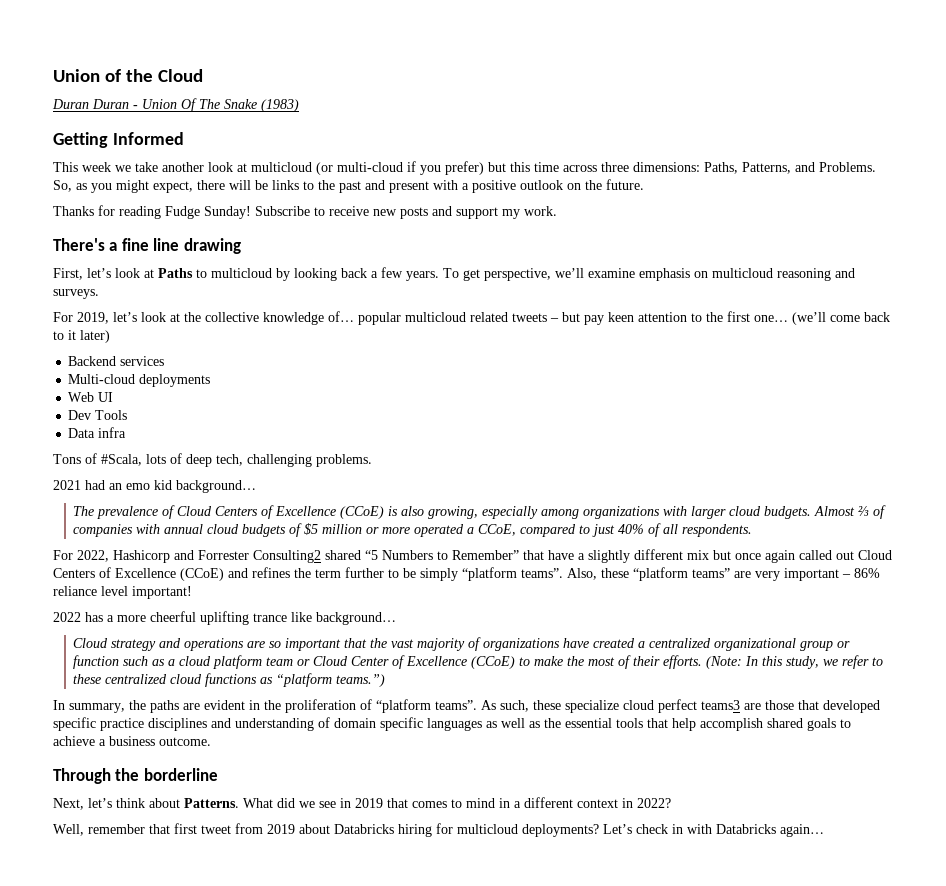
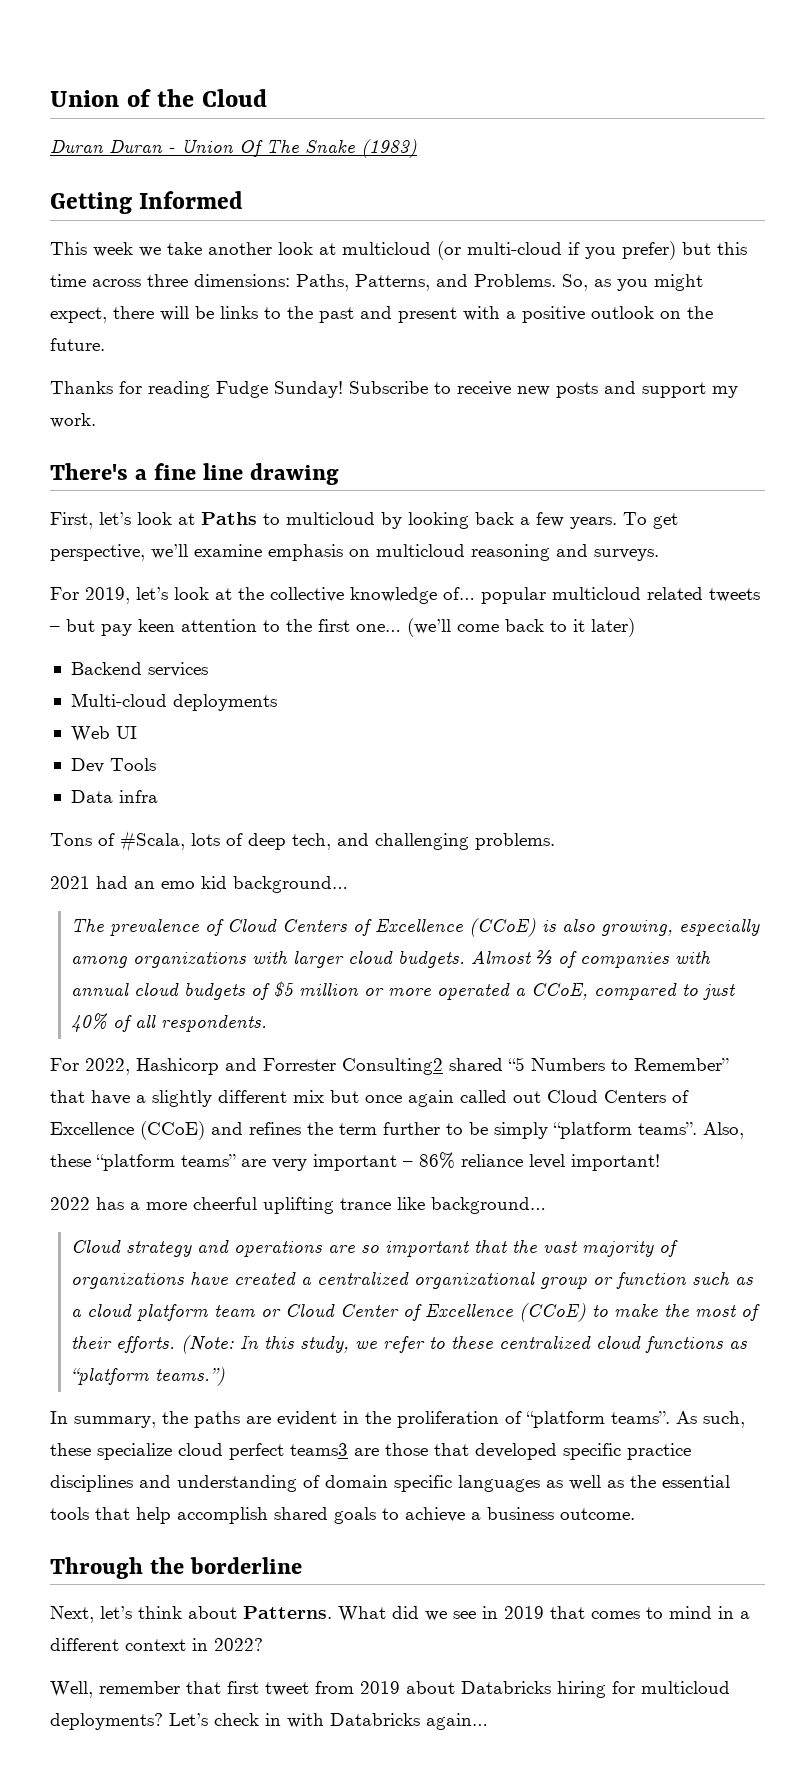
- Tons of #Scala, lots of deep tech, challenging problems.
+ Tons of #Scala, lots of deep tech, and challenging problems.

